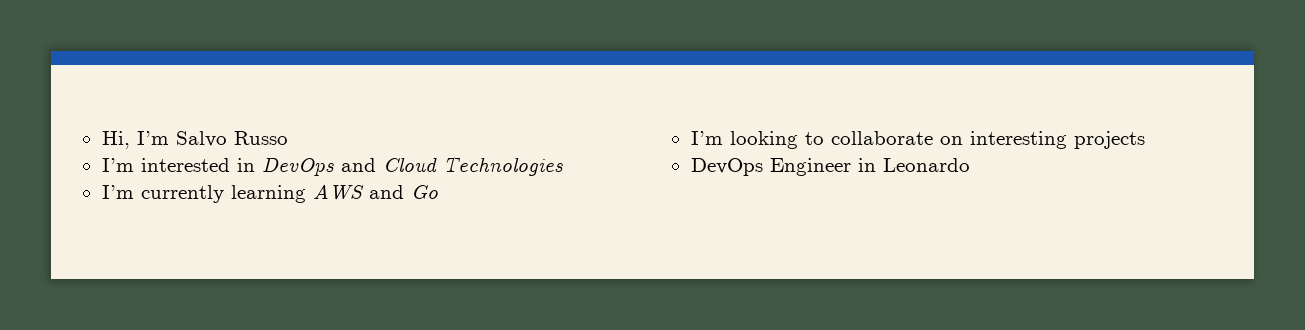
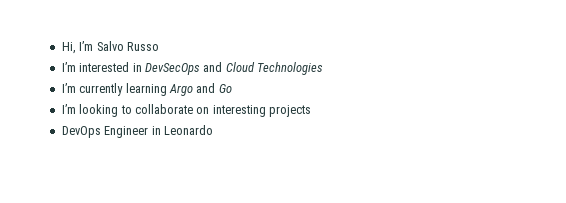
- I’m interested in DevOps and Cloud Technologies
+ I’m interested in DevSecOps and Cloud Technologies
- I’m currently learning AWS and Go
+ I’m currently learning Argo and Go

